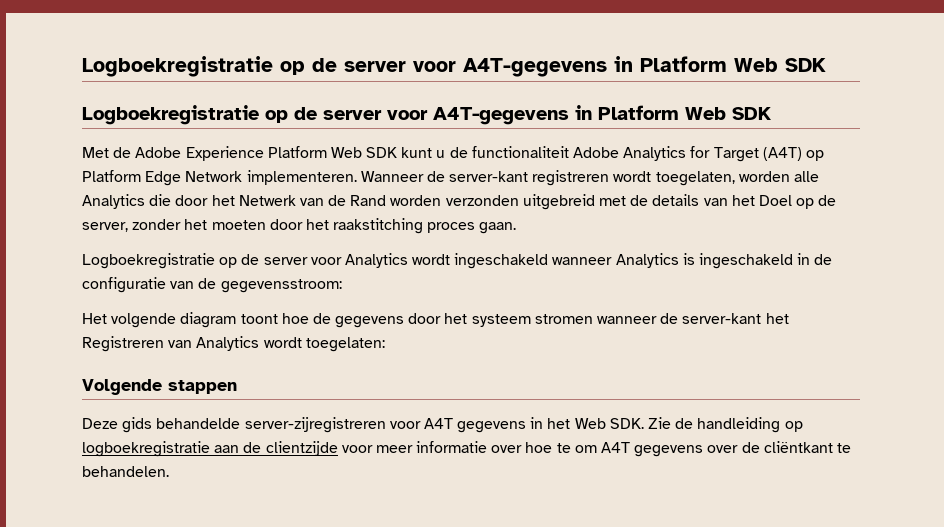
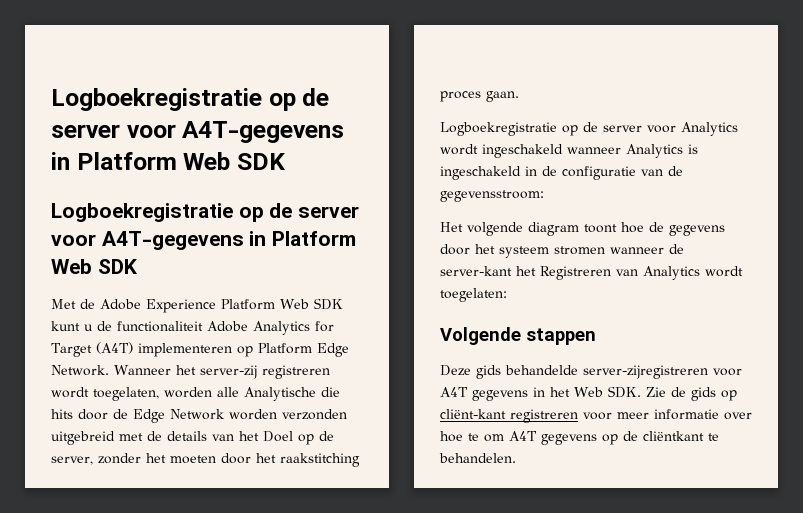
- Met de Adobe Experience Platform Web SDK kunt u de functionaliteit Adobe Analytics for Target (A4T) op Platform Edge Network implementeren. Wanneer de server-kant registreren wordt toegelaten, worden alle Analytics die door het Netwerk van de Rand worden verzonden uitgebreid met de details van het Doel op de server, zonder het moeten door het raakstitching proces gaan.
+ Met de Adobe Experience Platform Web SDK kunt u de functionaliteit Adobe Analytics for Target (A4T) implementeren op Platform Edge Network. Wanneer het server-zij registreren wordt toegelaten, worden alle Analytische die hits door de Edge Network worden verzonden uitgebreid met de details van het Doel op de server, zonder het moeten door het raakstitching proces gaan.
- Deze gids behandelde server-zijregistreren voor A4T gegevens in het Web SDK. Zie de handleiding op logboekregistratie aan de clientzijde voor meer informatie over hoe te om A4T gegevens over de cliëntkant te behandelen.
+ Deze gids behandelde server-zijregistreren voor A4T gegevens in het Web SDK. Zie de gids op cliënt-kant registreren voor meer informatie over hoe te om A4T gegevens op de cliëntkant te behandelen.

